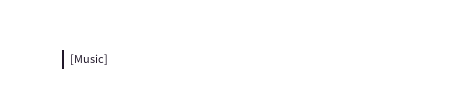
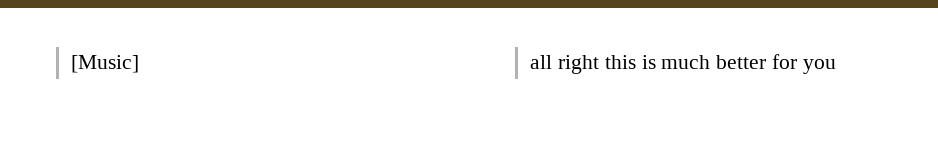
+ all right this is much better for you

